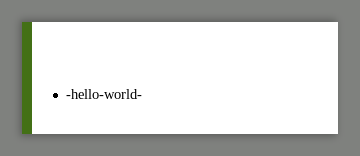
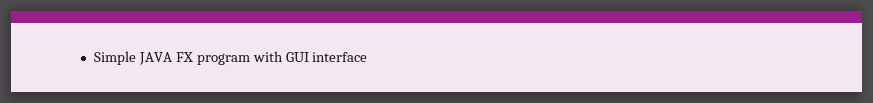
- -hello-world-
+ Simple JAVA FX program with GUI interface

